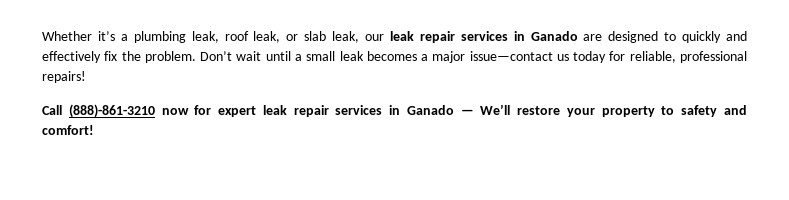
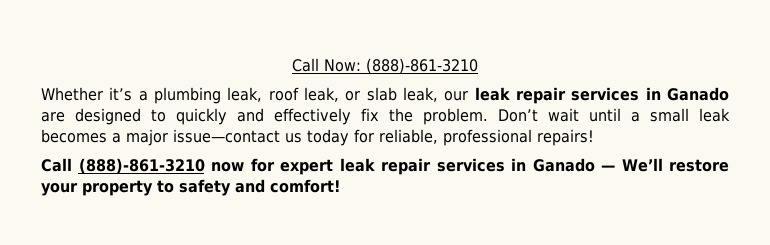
+ Call Now: (888)-861-3210

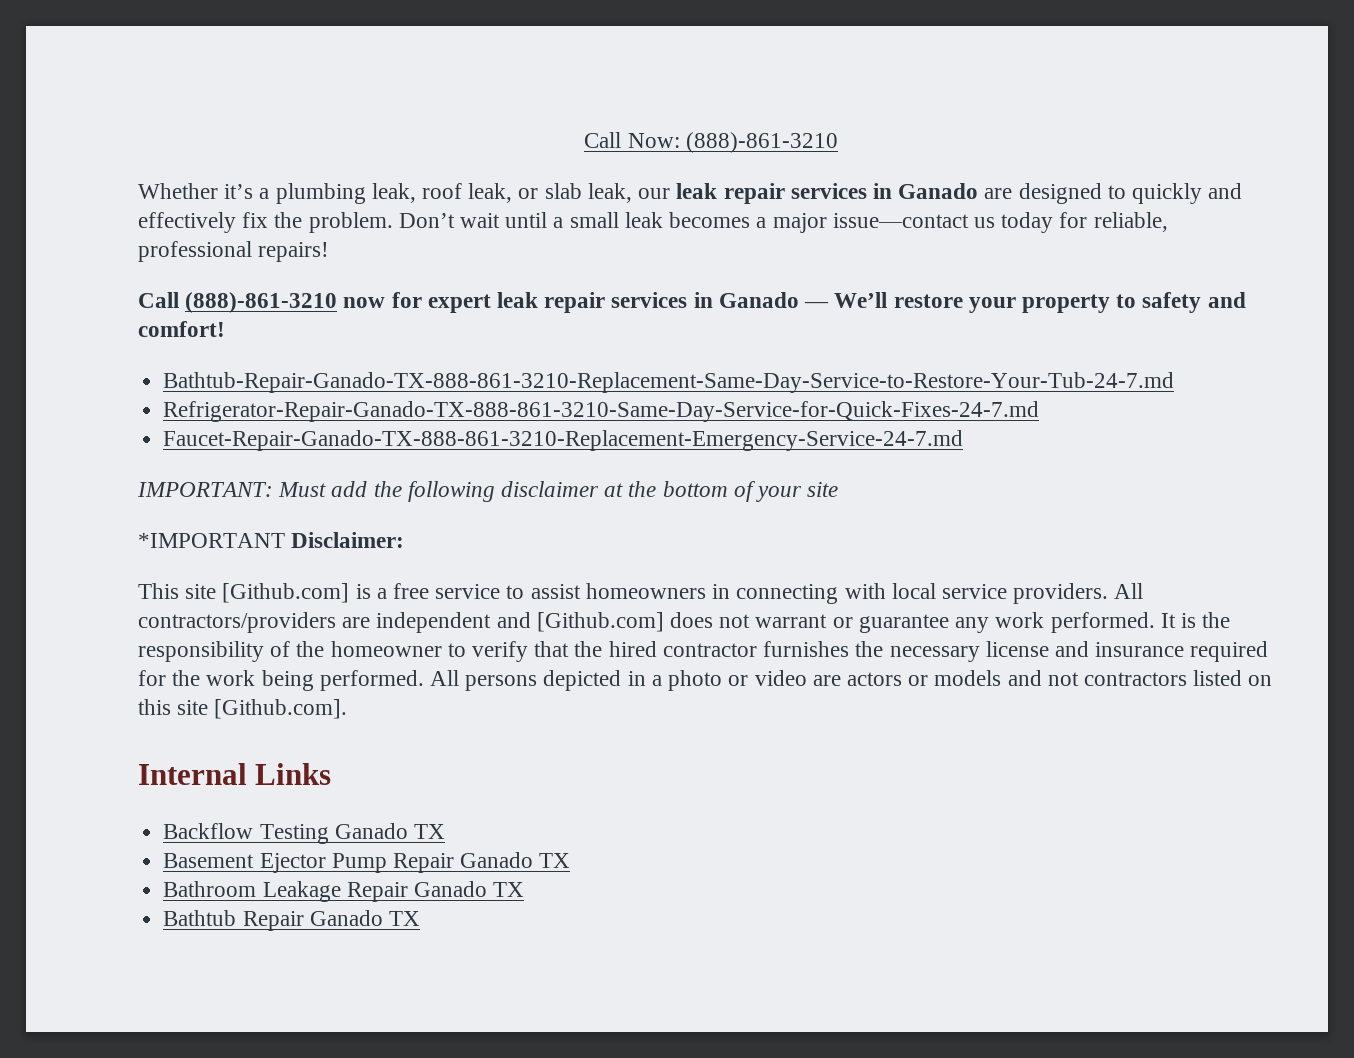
+ Bathtub-Repair-Ganado-TX-888-861-3210-Replacement-Same-Day-Service-to-Restore-Your-Tub-24-7.md
+ Refrigerator-Repair-Ganado-TX-888-861-3210-Same-Day-Service-for-Quick-Fixes-24-7.md
+ Faucet-Repair-Ganado-TX-888-861-3210-Replacement-Emergency-Service-24-7.md
+ IMPORTANT: Must add the following disclaimer at the bottom of your site
+ *IMPORTANT Disclaimer:
+ This site [Github.com] is a free service to assist homeowners in connecting with local service providers. All contractors/providers are independent and [Github.com] does not warrant or guarantee any work performed. It is the responsibility of the homeowner to verify that the hired contractor furnishes the necessary license and insurance required for the work being performed. All persons depicted in a photo or video are actors or models and not contractors listed on this site [Github.com].
+ Internal Links
+ Backflow Testing Ganado TX
+ Basement Ejector Pump Repair Ganado TX
+ Bathroom Leakage Repair Ganado TX
+ Bathtub Repair Ganado TX

